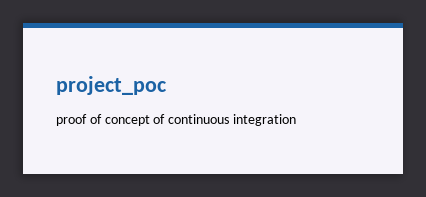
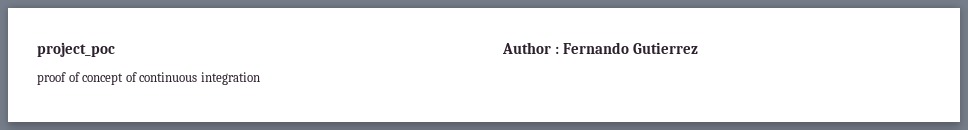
+ Author : Fernando Gutierrez

